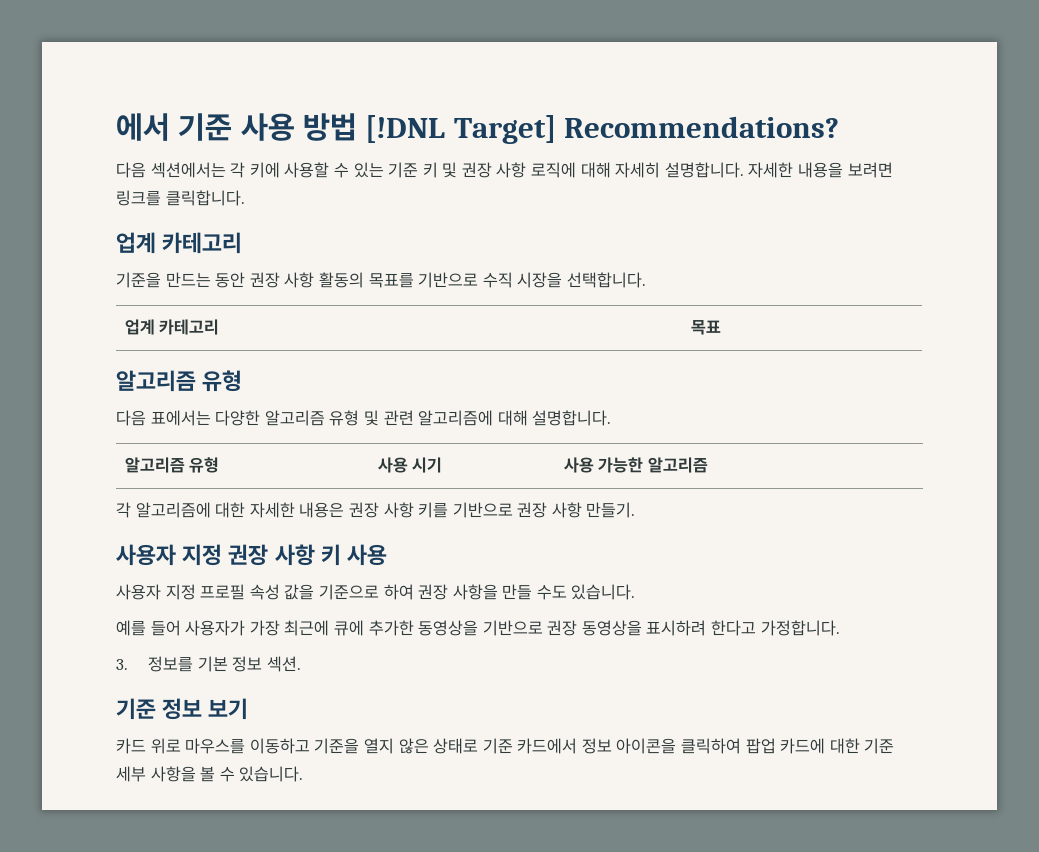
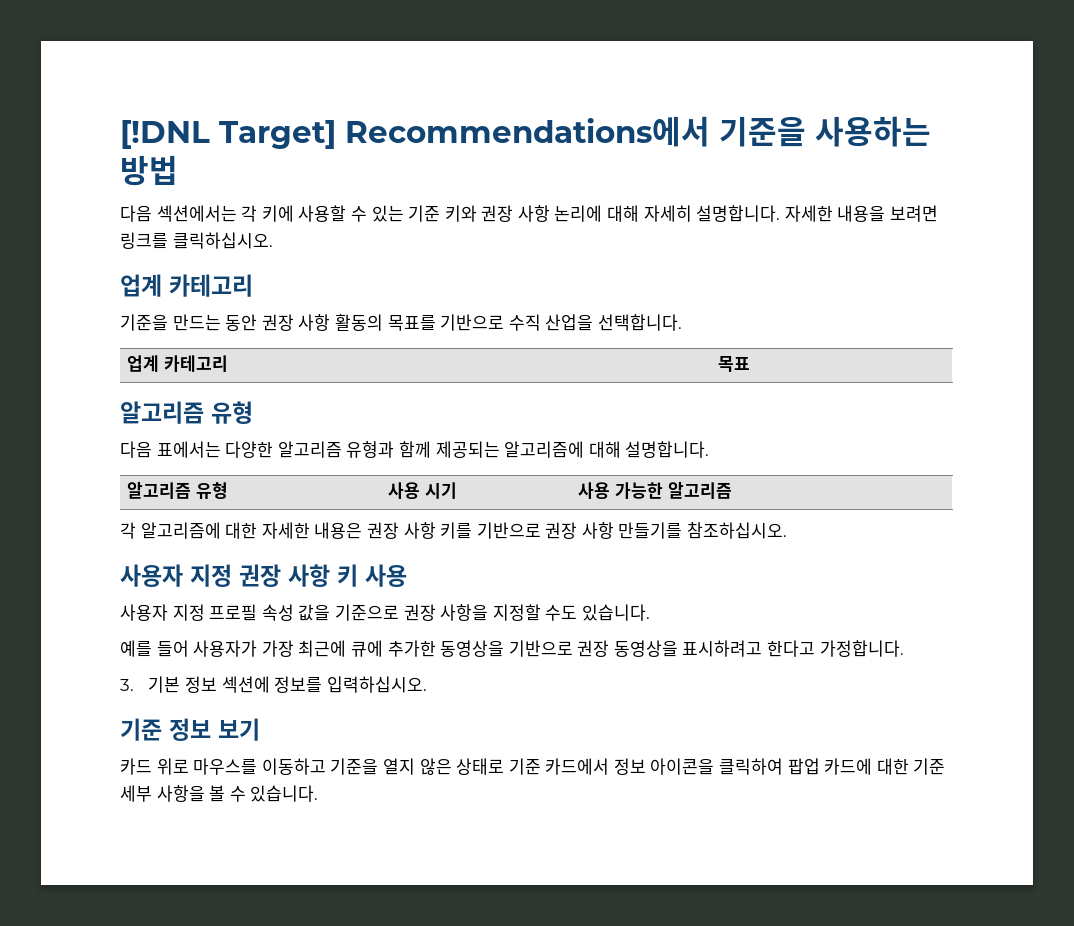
- 에서 기준 사용 방법 [!DNL Target] Recommendations?
+ [!DNL Target] Recommendations에서 기준을 사용하는 방법
- 다음 섹션에서는 각 키에 사용할 수 있는 기준 키 및 권장 사항 로직에 대해 자세히 설명합니다.
+ 다음 섹션에서는 각 키에 사용할 수 있는 기준 키와 권장 사항 논리에 대해 자세히 설명합니다.
- 자세한 내용을 보려면 링크를 클릭합니다.
+ 자세한 내용을 보려면 링크를 클릭하십시오.
- 기준을 만드는 동안 권장 사항 활동의 목표를 기반으로 수직 시장을 선택합니다.
+ 기준을 만드는 동안 권장 사항 활동의 목표를 기반으로 수직 산업을 선택합니다.
- 다음 표에서는 다양한 알고리즘 유형 및 관련 알고리즘에 대해 설명합니다.
+ 다음 표에서는 다양한 알고리즘 유형과 함께 제공되는 알고리즘에 대해 설명합니다.
- 각 알고리즘에 대한 자세한 내용은 권장 사항 키를 기반으로 권장 사항 만들기.
+ 각 알고리즘에 대한 자세한 내용은 권장 사항 키를 기반으로 권장 사항 만들기를 참조하십시오.
- 사용자 지정 프로필 속성 값을 기준으로 하여 권장 사항을 만들 수도 있습니다.
+ 사용자 지정 프로필 속성 값을 기준으로 권장 사항을 지정할 수도 있습니다.
- 예를 들어 사용자가 가장 최근에 큐에 추가한 동영상을 기반으로 권장 동영상을 표시하려 한다고 가정합니다.
+ 예를 들어 사용자가 가장 최근에 큐에 추가한 동영상을 기반으로 권장 동영상을 표시하려고 한다고 가정합니다.
- 3. 정보를 기본 정보 섹션.
+ 3. 기본 정보 섹션에 정보를 입력하십시오.

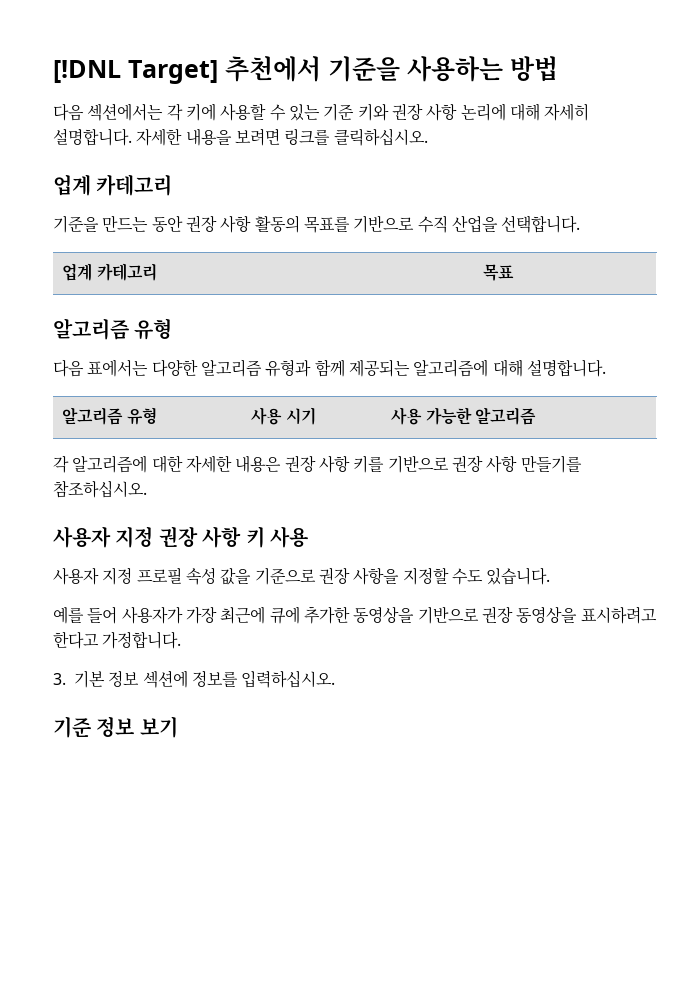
- [!DNL Target] Recommendations에서 기준을 사용하는 방법
+ [!DNL Target] 추천에서 기준을 사용하는 방법
- 카드 위로 마우스를 이동하고 기준을 열지 않은 상태로 기준 카드에서 정보 아이콘을 클릭하여 팝업 카드에 대한 기준 세부 사항을 볼 수 있습니다.

